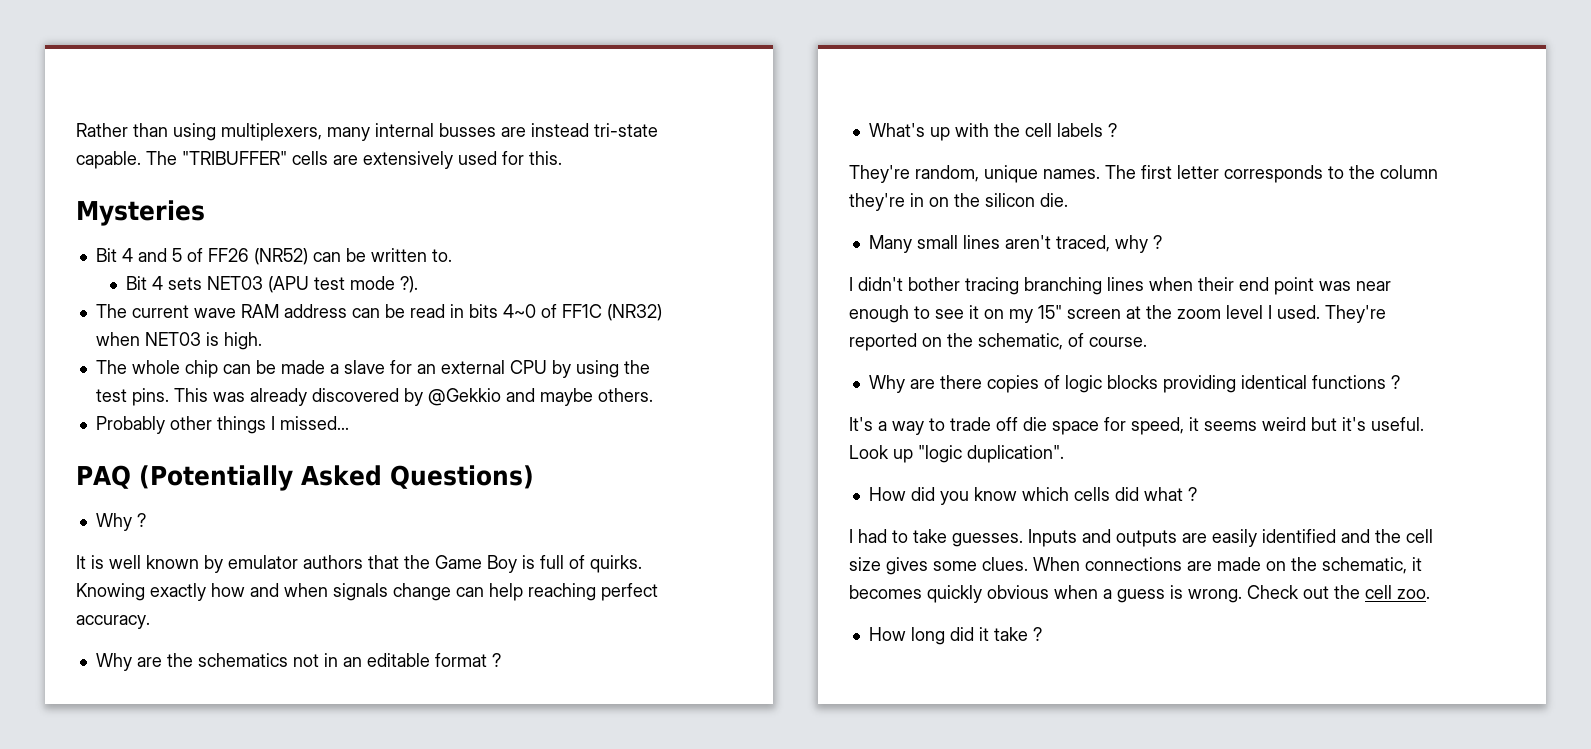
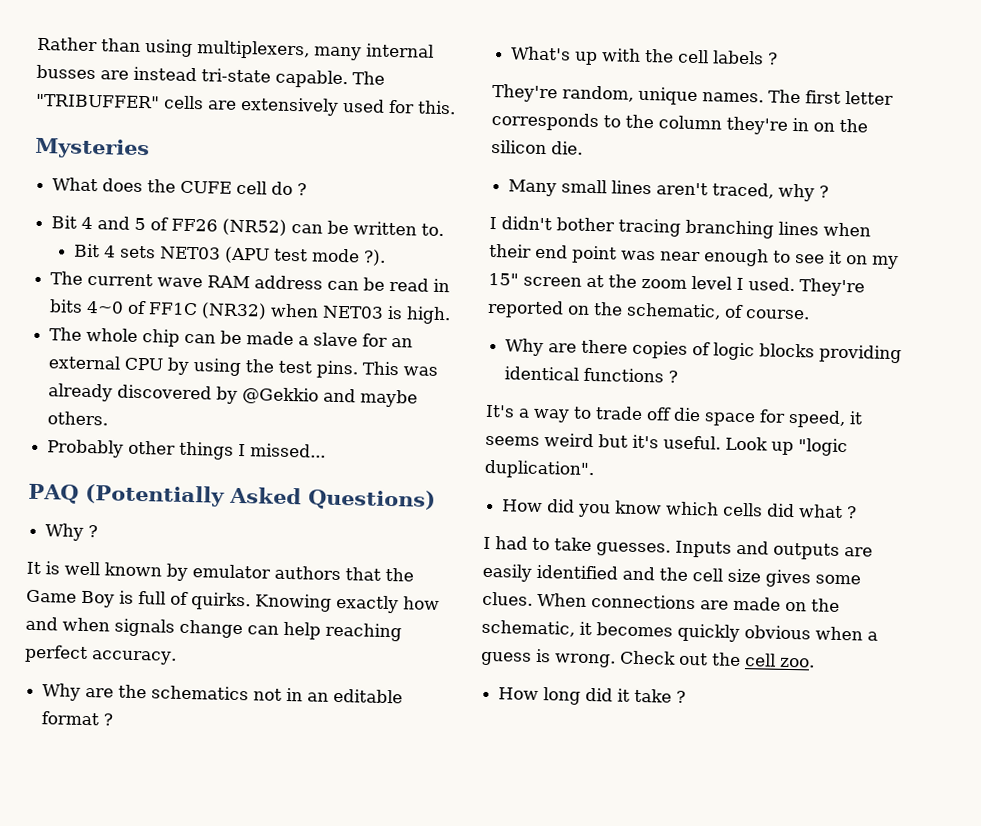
+ What does the CUFE cell do ?

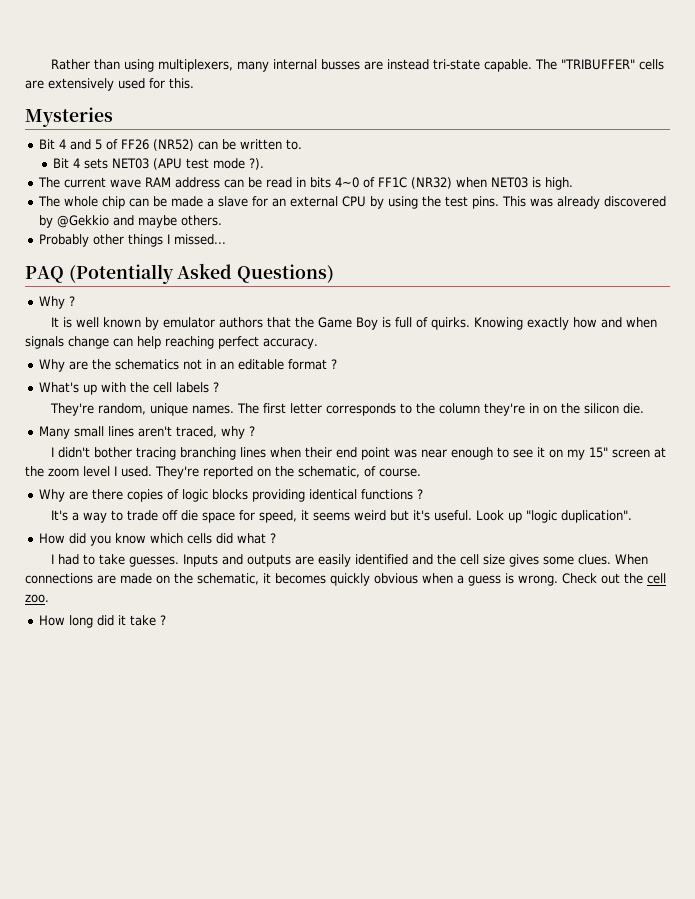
- What does the CUFE cell do ?

